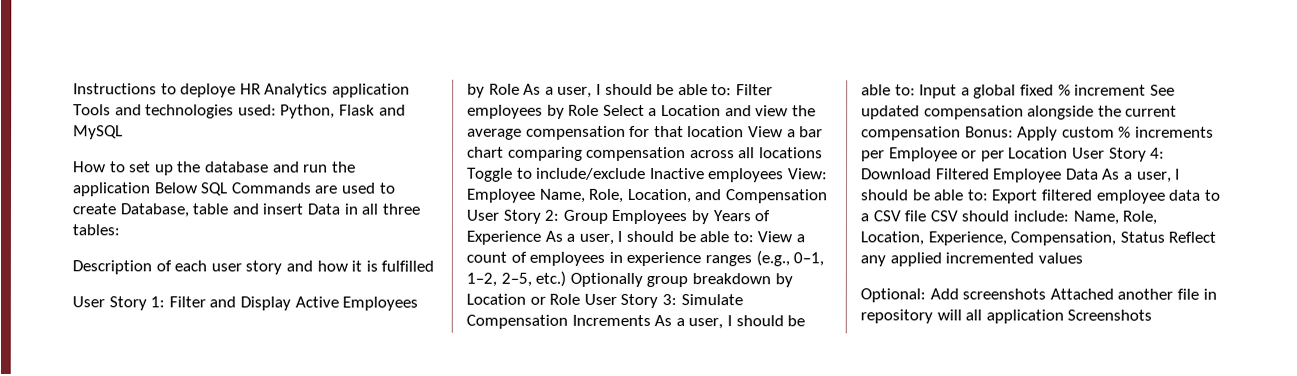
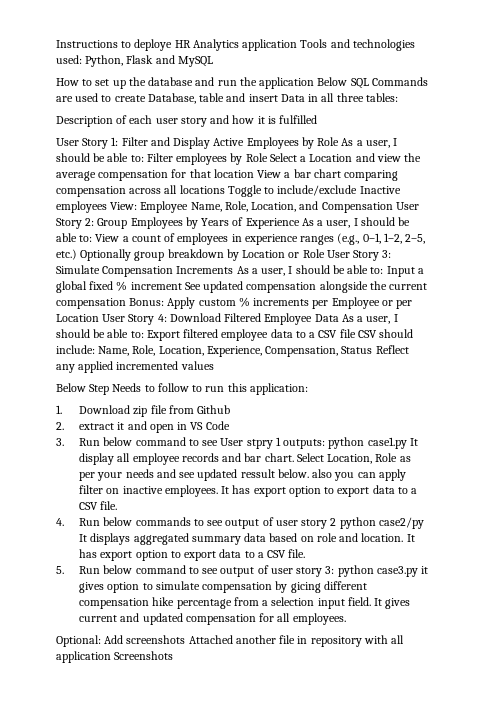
+ Below Step Needs to follow to run this application:
+ 1. Download zip file from Github
+ 2. extract it and open in VS Code
+ 3. Run below command to see User stpry 1 outputs: python case1.py It display all employee records and bar chart. Select Location, Role as per your needs and see updated ressult below. also you can apply filter on inactive employees. It has export option to export data to a CSV file.
+ 4. Run below commands to see output of user story 2 python case2/py It displays aggregated summary data based on role and location. It has export option to export data to a CSV file.
+ 5. Run below command to see output of user story 3: python case3.py it gives option to simulate compensation by gicing different compensation hike percentage from a selection input field. It gives current and updated compensation for all employees.
- Optional: Add screenshots Attached another file in repository will all application Screenshots
+ Optional: Add screenshots Attached another file in repository with all application Screenshots

